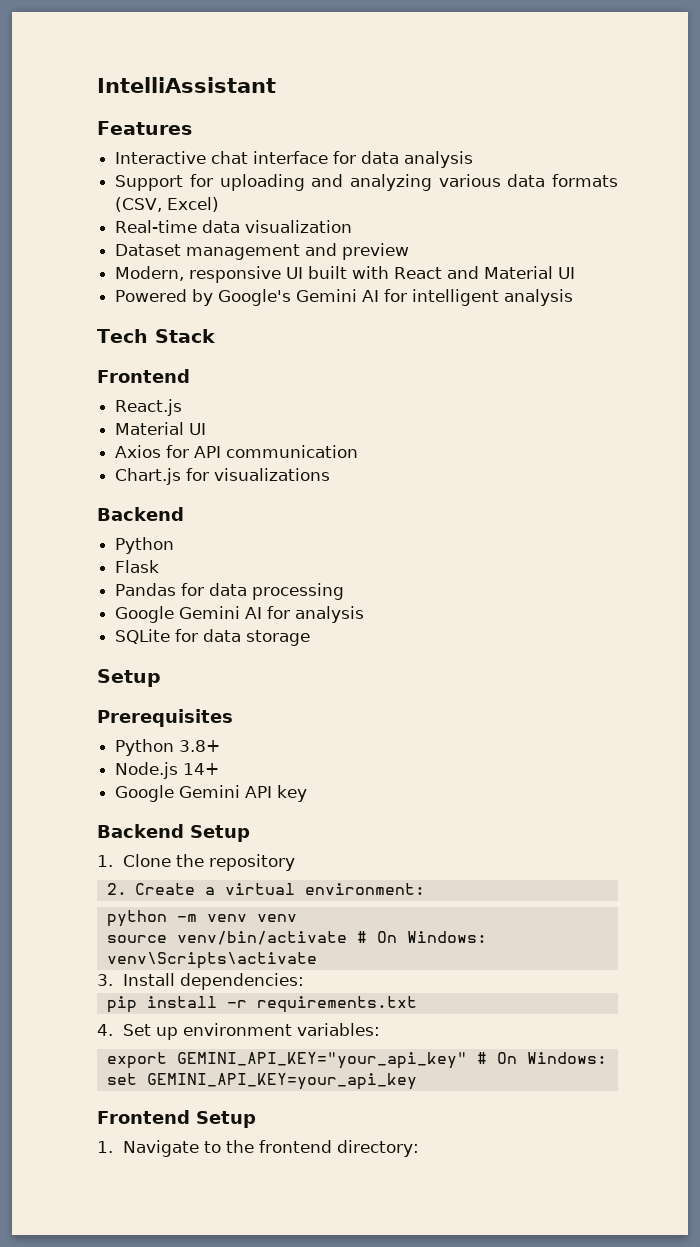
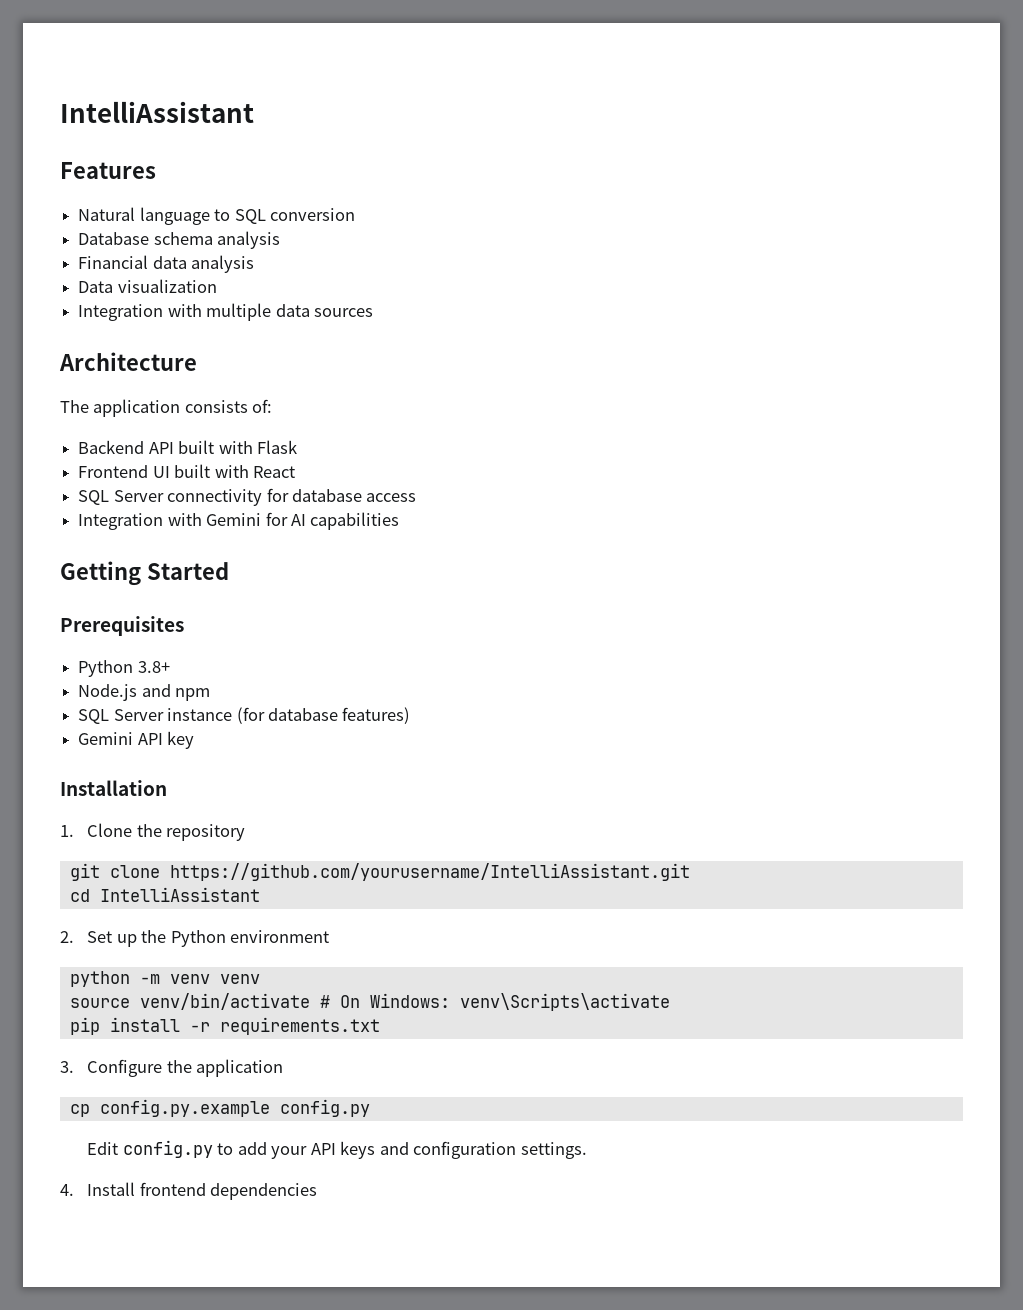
- Interactive chat interface for data analysis
- Support for uploading and analyzing various data formats (CSV, Excel)
- Real-time data visualization
- Dataset management and preview
- Modern, responsive UI built with React and Material UI
- Powered by Google's Gemini AI for intelligent analysis
- Tech Stack
- Frontend
- React.js
- Material UI
- Axios for API communication
- Chart.js for visualizations
- Backend
- Python
- Flask
- Pandas for data processing
- Google Gemini AI for analysis
- SQLite for data storage
- Setup
+ Natural language to SQL conversion
+ Database schema analysis
+ Financial data analysis
+ Data visualization
+ Integration with multiple data sources
+ Architecture
+ The application consists of:
+ Backend API built with Flask
+ Frontend UI built with React
+ SQL Server connectivity for database access
+ Integration with Gemini for AI capabilities
+ Getting Started
  Prerequisites
  Python 3.8+
- Node.js 14+
- Google Gemini API key
+ Node.js and npm
+ SQL Server instance (for database features)
+ Gemini API key
- Backend Setup
+ Installation
- 2. Create a virtual environment:
+ git clone https://github.com/yourusername/IntelliAssistant.git
+ cd IntelliAssistant
+ 2. Set up the Python environment
- 3. Install dependencies:
- 4. Set up environment variables:
- export GEMINI_API_KEY="your_api_key" # On Windows: set GEMINI_API_KEY=your_api_key
- Frontend Setup
- 1. Navigate to the frontend directory:
+ 3. Configure the application
+ cp config.py.example config.py
+ Edit config.py to add your API keys and configuration settings.
+ 4. Install frontend dependencies

